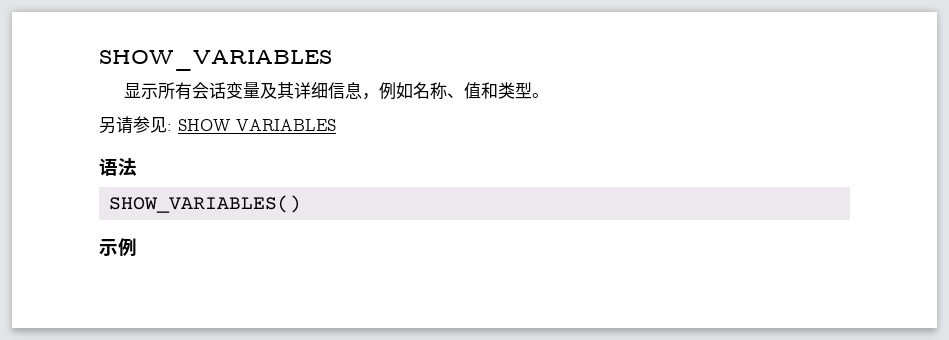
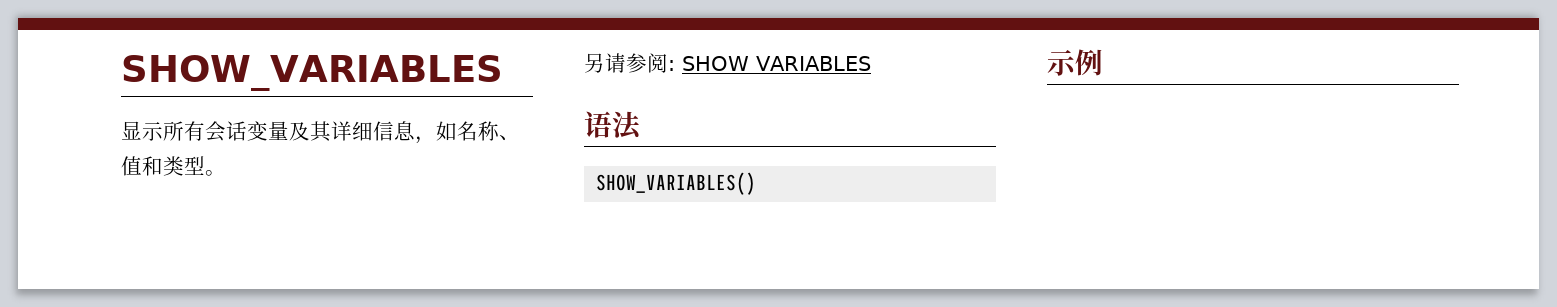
- 显示所有会话变量及其详细信息，例如名称、值和类型。
+ 显示所有会话变量及其详细信息，如名称、值和类型。
- 另请参见: SHOW VARIABLES
+ 另请参阅: SHOW VARIABLES

